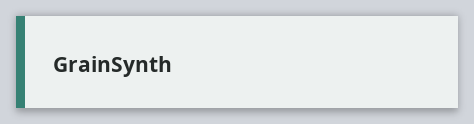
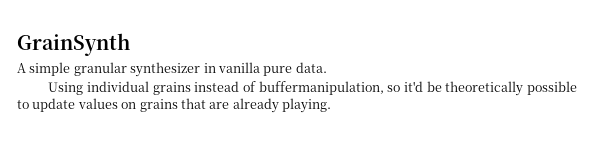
+ A simple granular synthesizer in vanilla pure data.
+ Using individual grains instead of buffermanipulation, so it'd be theoretically possible to update values on grains that are already playing.

